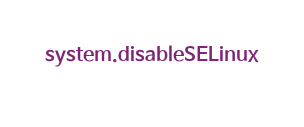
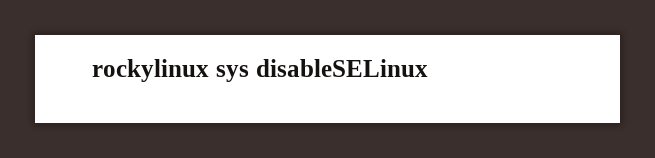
- system.disableSELinux
+ rockylinux sys disableSELinux

